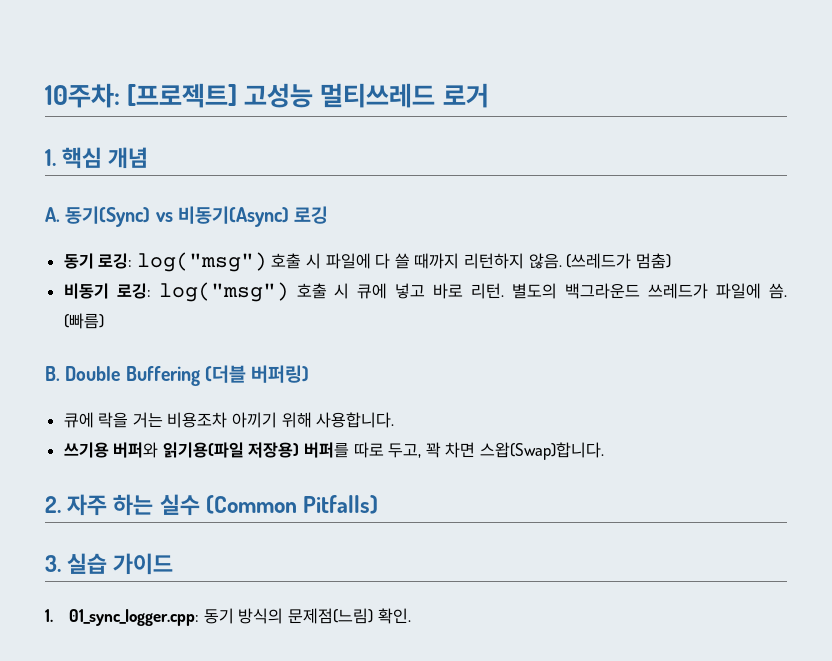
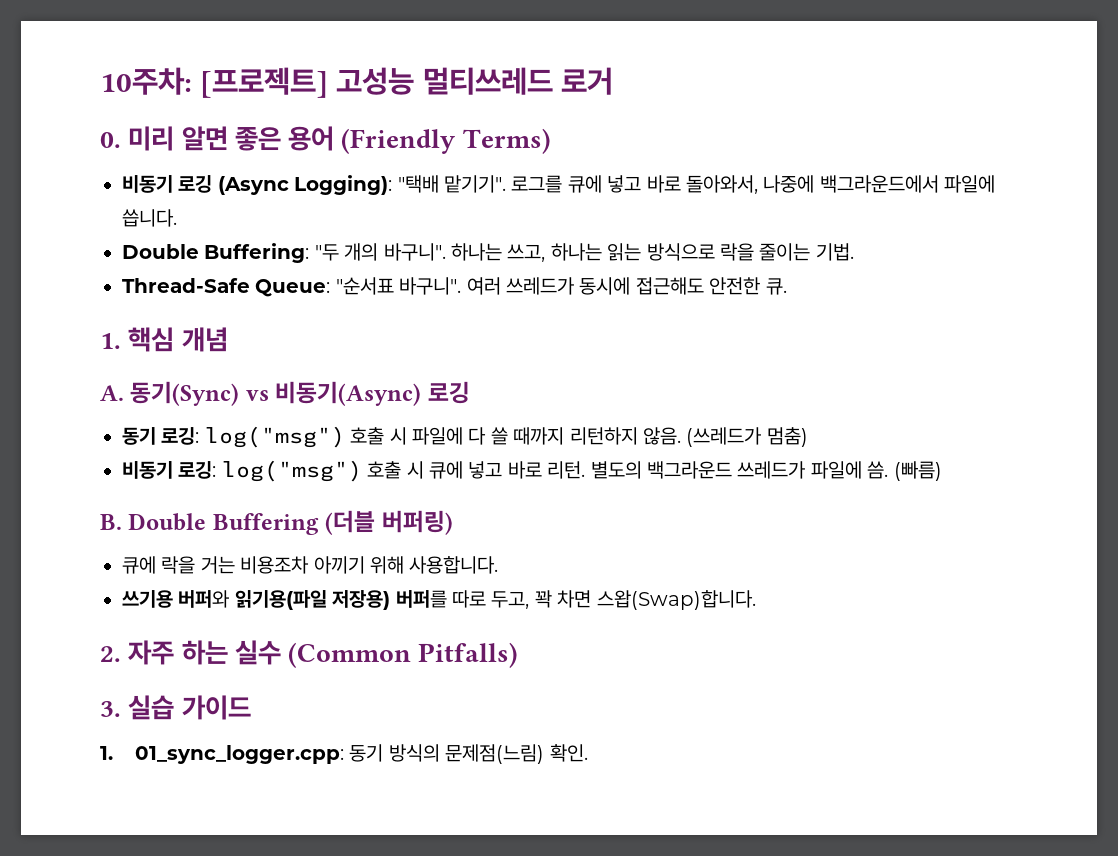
+ 0. 미리 알면 좋은 용어 (Friendly Terms)
+ 비동기 로깅 (Async Logging): "택배 맡기기". 로그를 큐에 넣고 바로 돌아와서, 나중에 백그라운드에서 파일에 씁니다.
+ Double Buffering: "두 개의 바구니". 하나는 쓰고, 하나는 읽는 방식으로 락을 줄이는 기법.
+ Thread-Safe Queue: "순서표 바구니". 여러 쓰레드가 동시에 접근해도 안전한 큐.

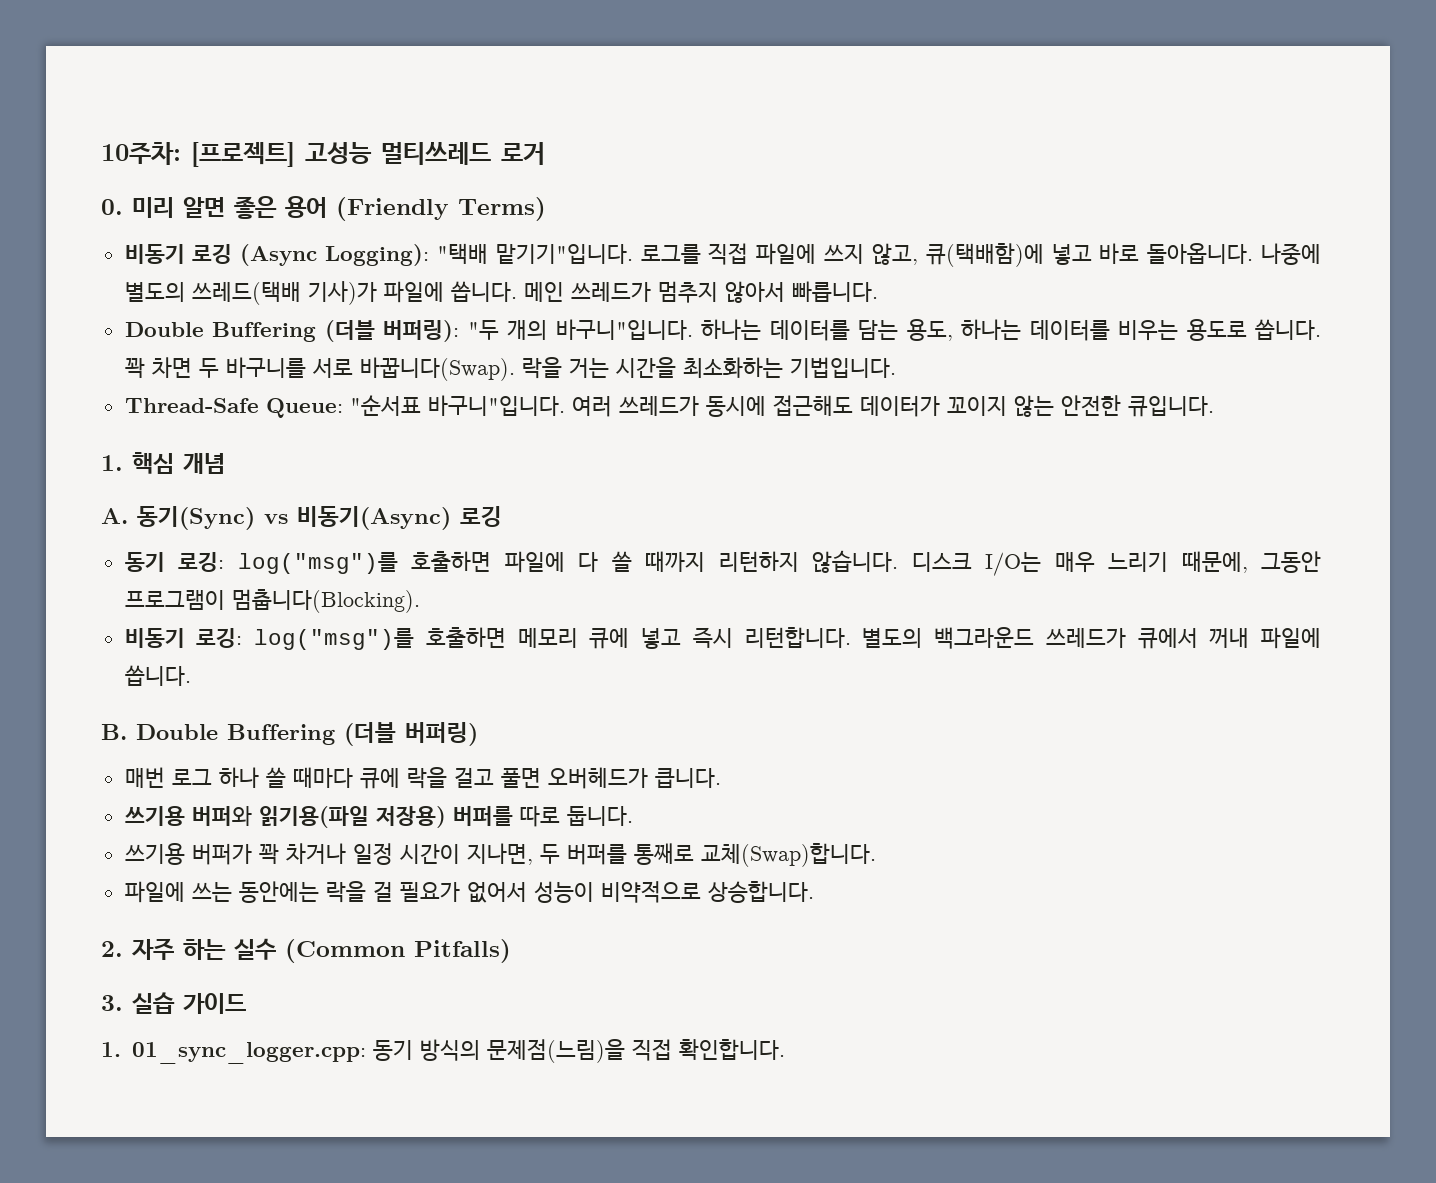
- 비동기 로깅 (Async Logging): "택배 맡기기". 로그를 큐에 넣고 바로 돌아와서, 나중에 백그라운드에서 파일에 씁니다.
- Double Buffering: "두 개의 바구니". 하나는 쓰고, 하나는 읽는 방식으로 락을 줄이는 기법.
+ 비동기 로깅 (Async Logging): "택배 맡기기"입니다. 로그를 직접 파일에 쓰지 않고, 큐(택배함)에 넣고 바로 돌아옵니다. 나중에 별도의 쓰레드(택배 기사)가 파일에 씁니다. 메인 쓰레드가 멈추지 않아서 빠릅니다.
+ Double Buffering (더블 버퍼링): "두 개의 바구니"입니다. 하나는 데이터를 담는 용도, 하나는 데이터를 비우는 용도로 씁니다. 꽉 차면 두 바구니를 서로 바꿉니다(Swap). 락을 거는 시간을 최소화하는 기법입니다.
- Thread-Safe Queue: "순서표 바구니".
+ Thread-Safe Queue: "순서표 바구니"입니다.
- 여러 쓰레드가 동시에 접근해도 안전한 큐.
+ 여러 쓰레드가 동시에 접근해도 데이터가 꼬이지 않는 안전한 큐입니다.
- 동기 로깅: log("msg") 호출 시 파일에 다 쓸 때까지 리턴하지 않음. (쓰레드가 멈춤)
- 비동기 로깅: log("msg") 호출 시 큐에 넣고 바로 리턴. 별도의 백그라운드 쓰레드가 파일에 씀. (빠름)
+ 동기 로깅: log("msg")를 호출하면 파일에 다 쓸 때까지 리턴하지 않습니다. 디스크 I/O는 매우 느리기 때문에, 그동안 프로그램이 멈춥니다(Blocking).
+ 비동기 로깅: log("msg")를 호출하면 메모리 큐에 넣고 즉시 리턴합니다. 별도의 백그라운드 쓰레드가 큐에서 꺼내 파일에 씁니다.
- 큐에 락을 거는 비용조차 아끼기 위해 사용합니다.
+ 매번 로그 하나 쓸 때마다 큐에 락을 걸고 풀면 오버헤드가 큽니다.
- 쓰기용 버퍼와 읽기용(파일 저장용) 버퍼를 따로 두고, 꽉 차면 스왑(Swap)합니다.
+ 쓰기용 버퍼와 읽기용(파일 저장용) 버퍼를 따로 둡니다.
+ 쓰기용 버퍼가 꽉 차거나 일정 시간이 지나면, 두 버퍼를 통째로 교체(Swap)합니다.
+ 파일에 쓰는 동안에는 락을 걸 필요가 없어서 성능이 비약적으로 상승합니다.
- 1. 01_sync_logger.cpp: 동기 방식의 문제점(느림) 확인.
+ 1. 01_sync_logger.cpp: 동기 방식의 문제점(느림)을 직접 확인합니다.

